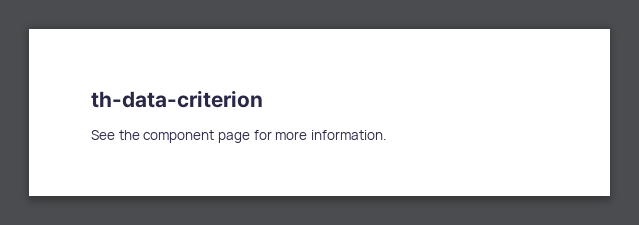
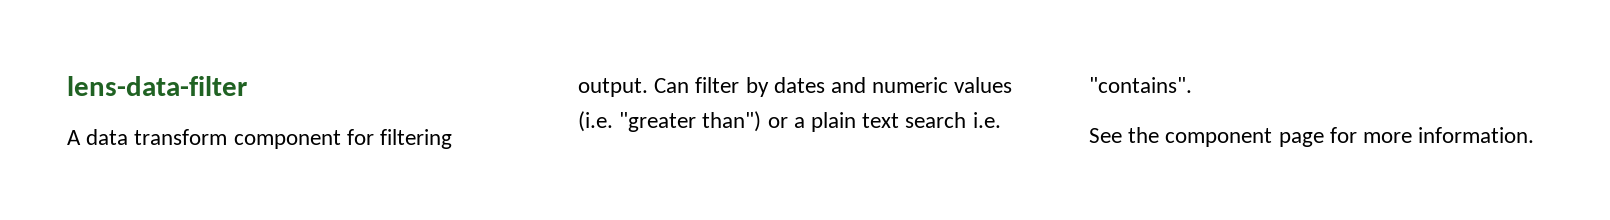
- th-data-criterion
+ lens-data-filter
+ A data transform component for filtering output. Can filter by dates and numeric values (i.e. "greater than") or a plain text search i.e. "contains".

